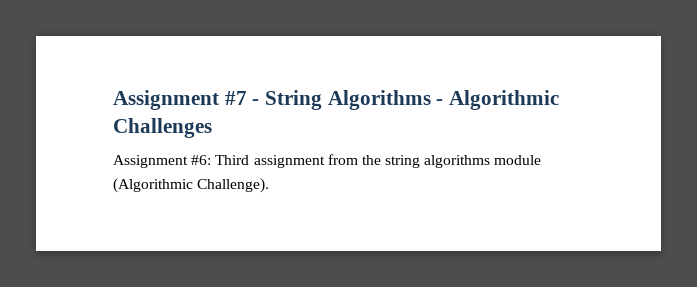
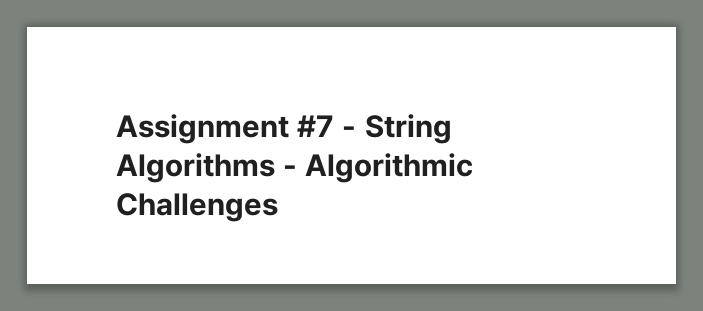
- Assignment #6: Third assignment from the string algorithms module (Algorithmic Challenge).

